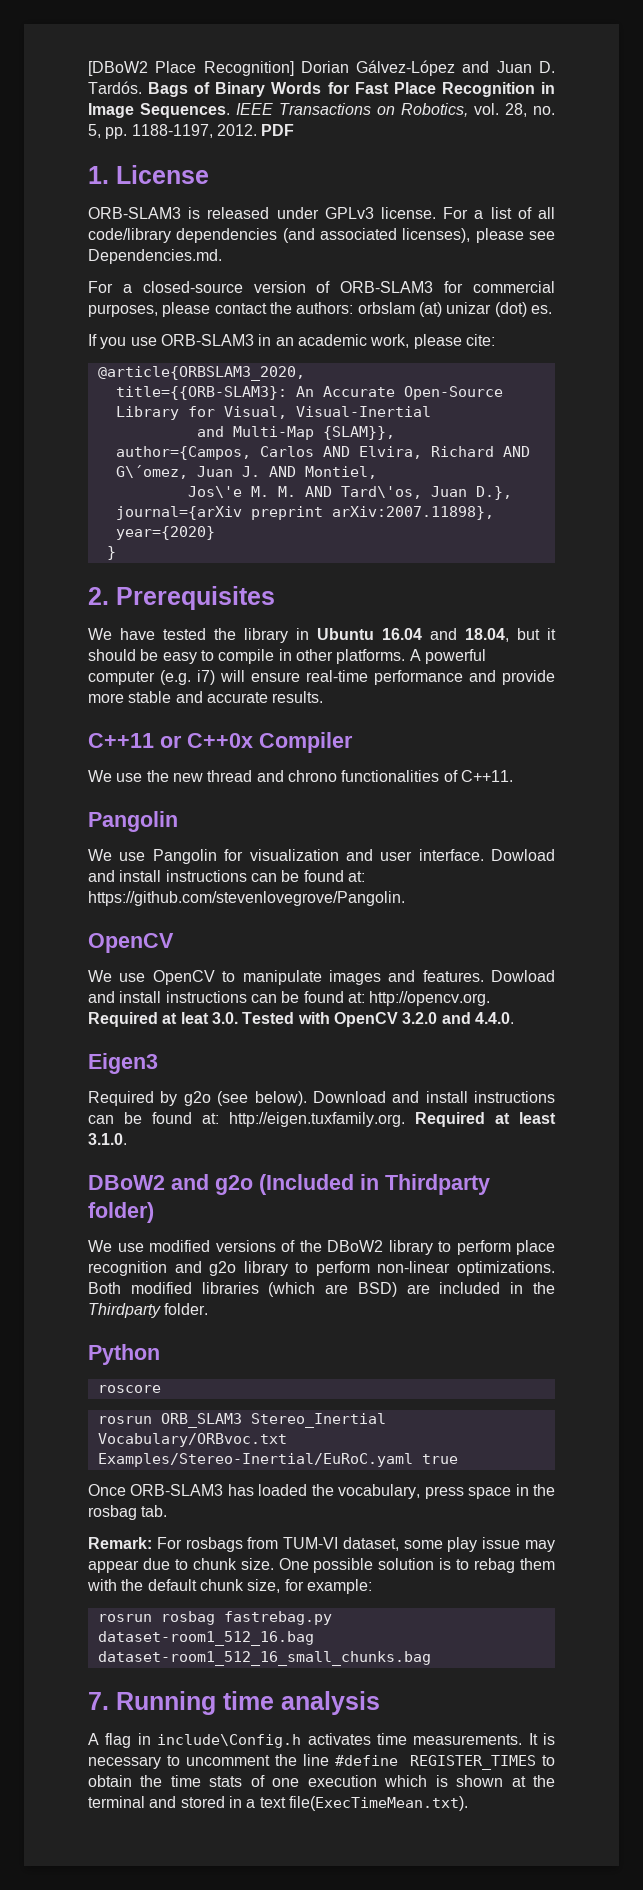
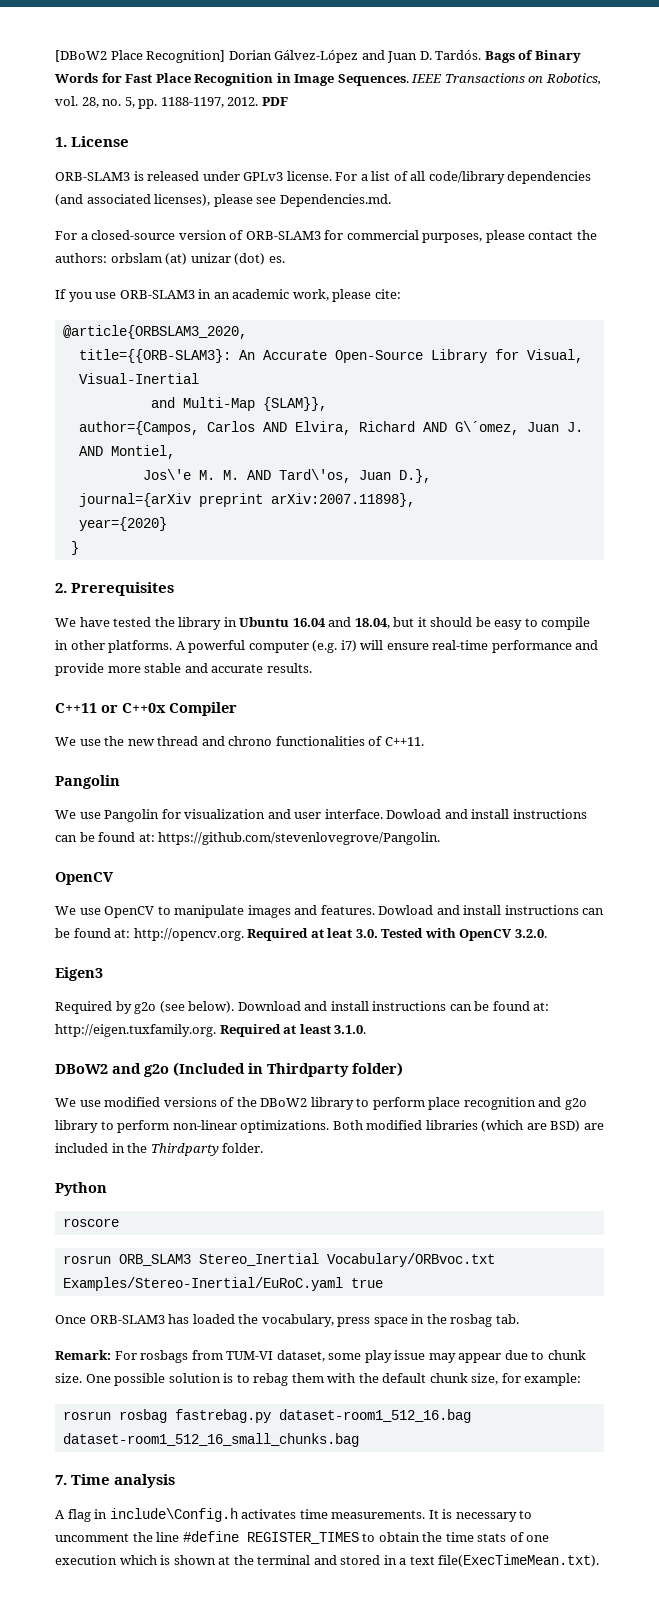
- Dowload and install instructions can be found at: http://opencv.org. Required at leat 3.0. Tested with OpenCV 3.2.0 and 4.4.0.
+ Dowload and install instructions can be found at: http://opencv.org. Required at leat 3.0. Tested with OpenCV 3.2.0.
- 7. Running time analysis
+ 7. Time analysis

